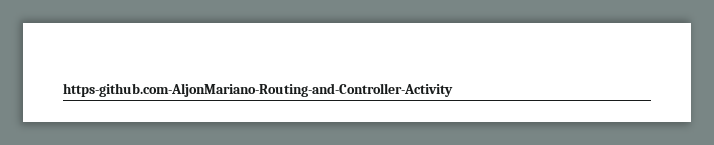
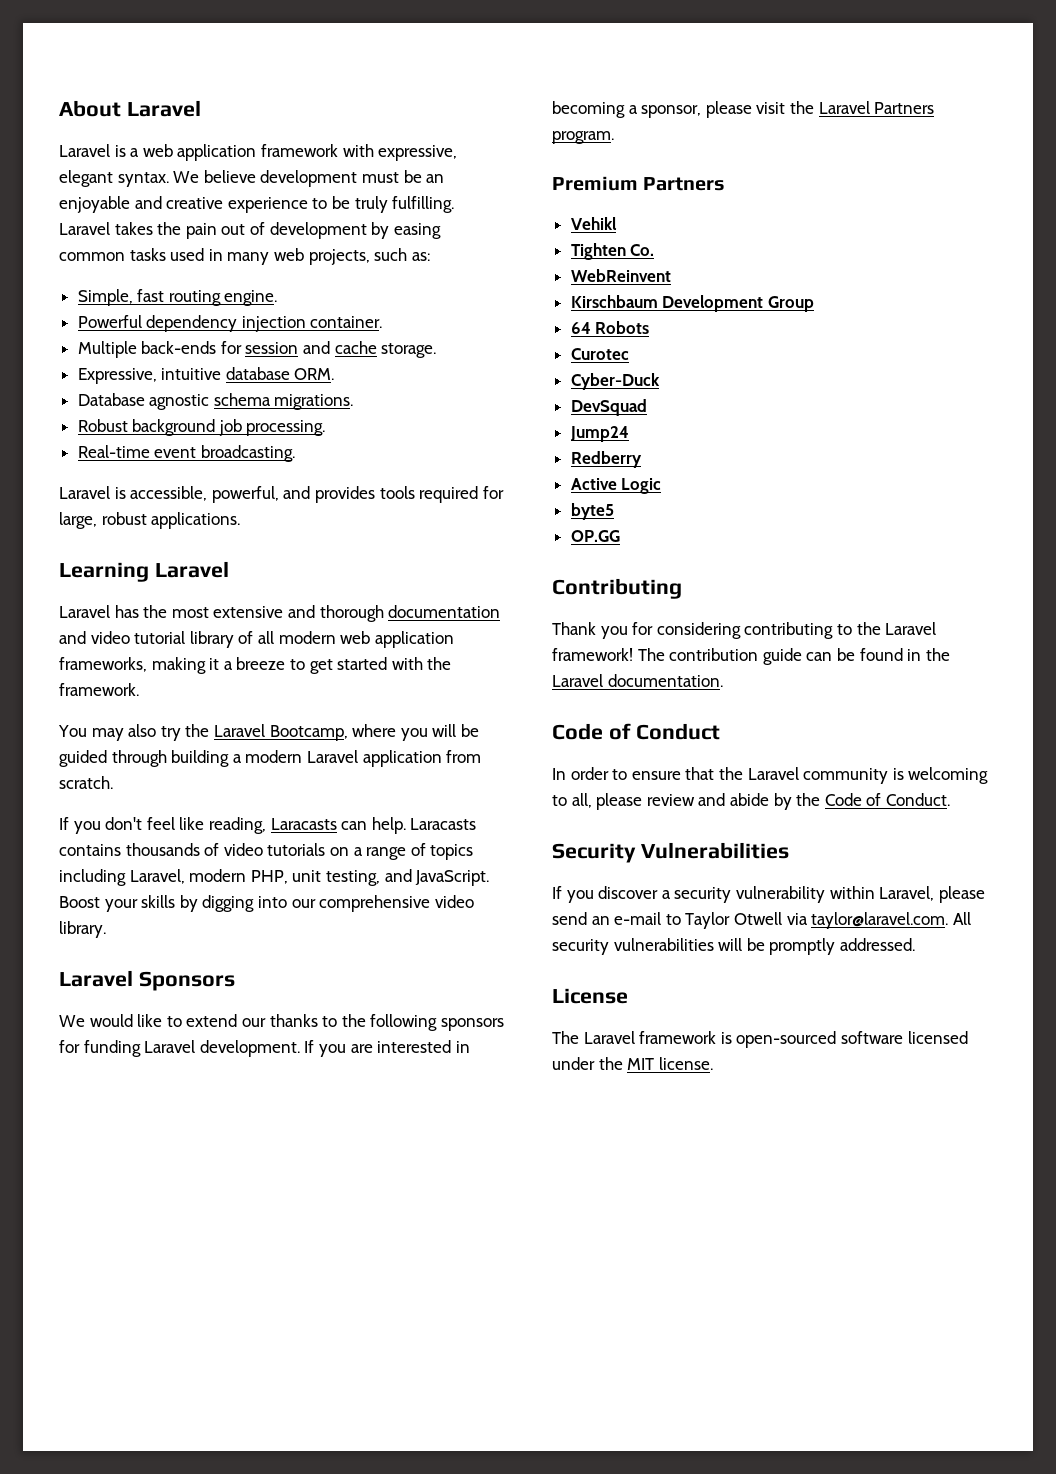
- https-github.com-AljonMariano-Routing-and-Controller-Activity
+ About Laravel
+ Laravel is a web application framework with expressive, elegant syntax. We believe development must be an enjoyable and creative experience to be truly fulfilling. Laravel takes the pain out of development by easing common tasks used in many web projects, such as:
+ Simple, fast routing engine.
+ Powerful dependency injection container.
+ Multiple back-ends for session and cache storage.
+ Expressive, intuitive database ORM.
+ Database agnostic schema migrations.
+ Robust background job processing.
+ Real-time event broadcasting.
+ Laravel is accessible, powerful, and provides tools required for large, robust applications.
+ Learning Laravel
+ Laravel has the most extensive and thorough documentation and video tutorial library of all modern web application frameworks, making it a breeze to get started with the framework.
+ You may also try the Laravel Bootcamp, where you will be guided through building a modern Laravel application from scratch.
+ If you don't feel like reading, Laracasts can help. Laracasts contains thousands of video tutorials on a range of topics including Laravel, modern PHP, unit testing, and JavaScript. Boost your skills by digging into our comprehensive video library.
+ Laravel Sponsors
+ We would like to extend our thanks to the following sponsors for funding Laravel development. If you are interested in becoming a sponsor, please visit the Laravel Partners program.
+ Premium Partners
+ Vehikl
+ Tighten Co.
+ WebReinvent
+ Kirschbaum Development Group
+ 64 Robots
+ Curotec
+ Cyber-Duck
+ DevSquad
+ Jump24
+ Redberry
+ Active Logic
+ byte5
+ OP.GG
+ Contributing
+ Thank you for considering contributing to the Laravel framework! The contribution guide can be found in the Laravel documentation.
+ Code of Conduct
+ In order to ensure that the Laravel community is welcoming to all, please review and abide by the Code of Conduct.
+ Security Vulnerabilities
+ If you discover a security vulnerability within Laravel, please send an e-mail to Taylor Otwell via taylor@laravel.com. All security vulnerabilities will be promptly addressed.
+ License
+ The Laravel framework is open-sourced software licensed under the MIT license.

